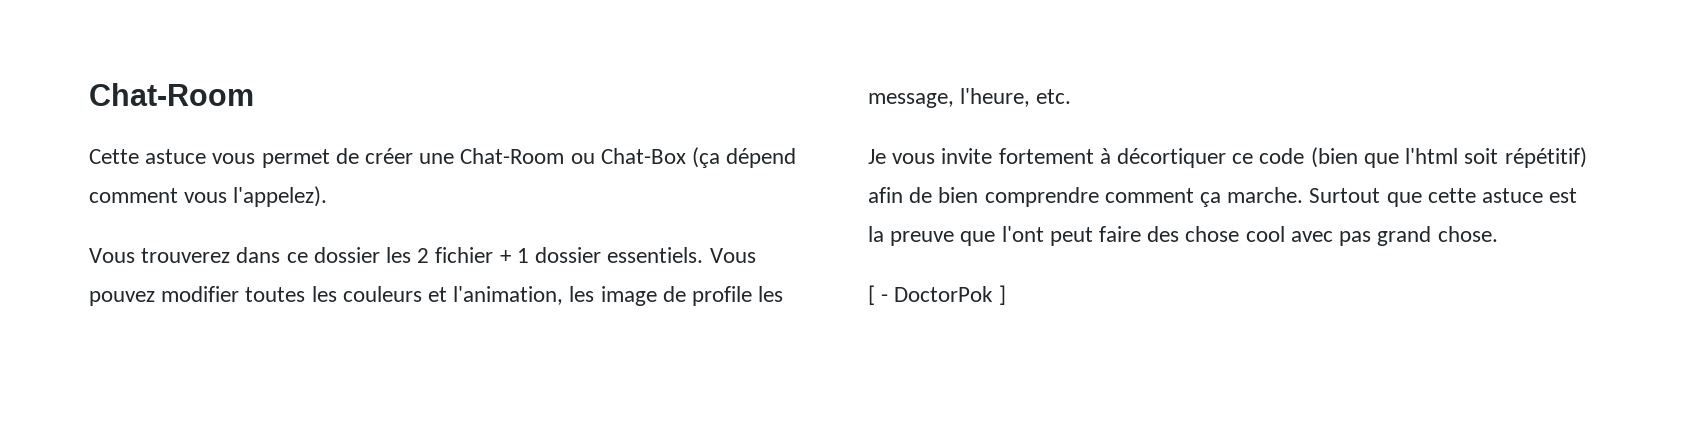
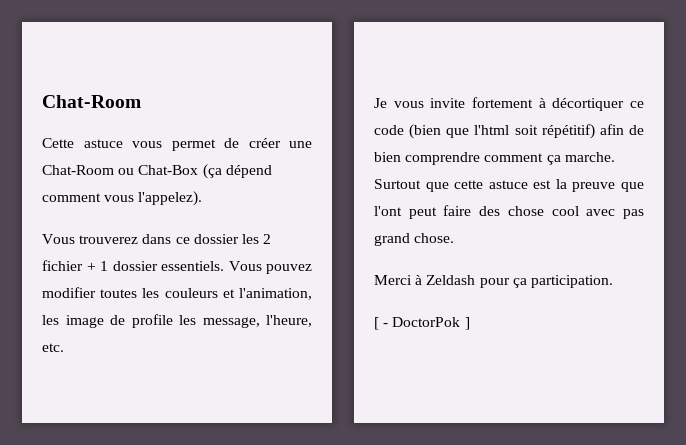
+ Merci à Zeldash pour ça participation.

